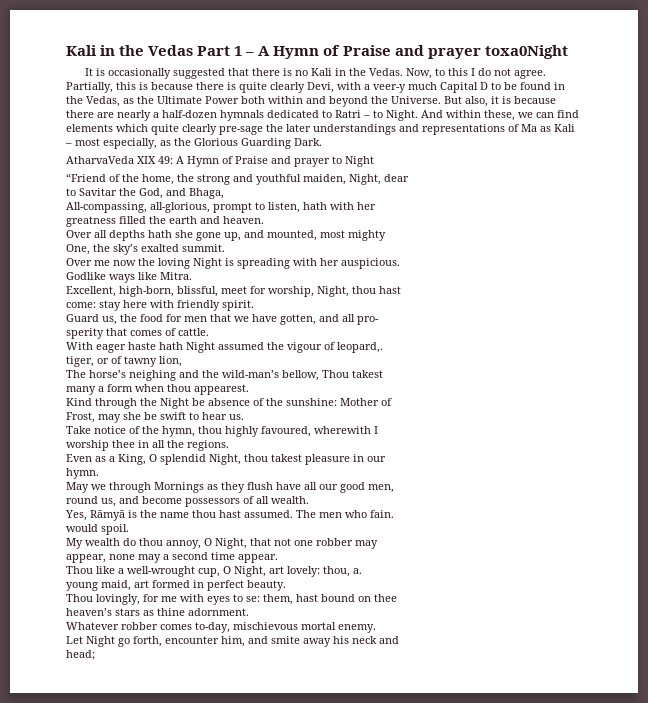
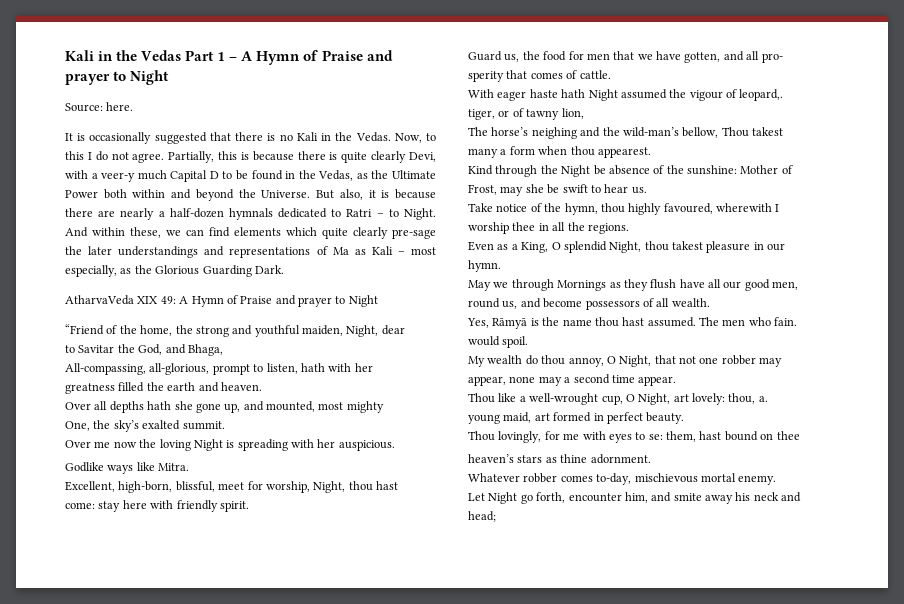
- Kali in the Vedas Part 1 – A Hymn of Praise and prayer toxa0Night
+ Kali in the Vedas Part 1 – A Hymn of Praise and prayer to Night
+ Source: here.

